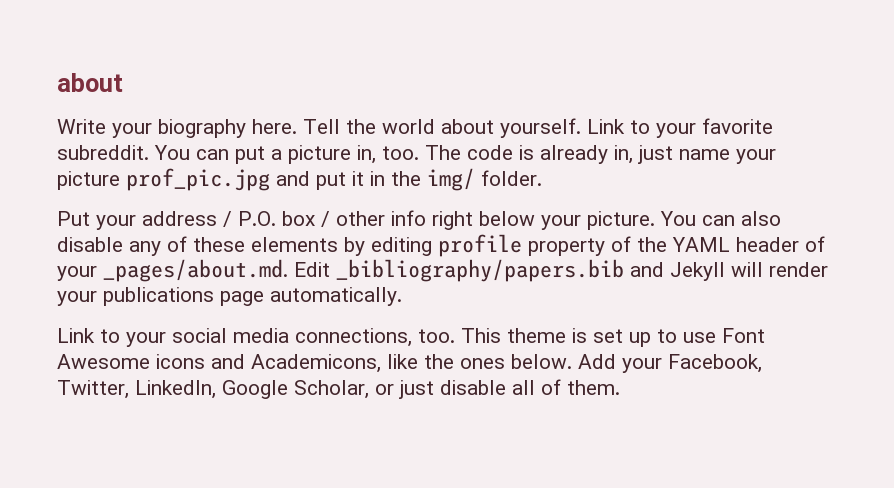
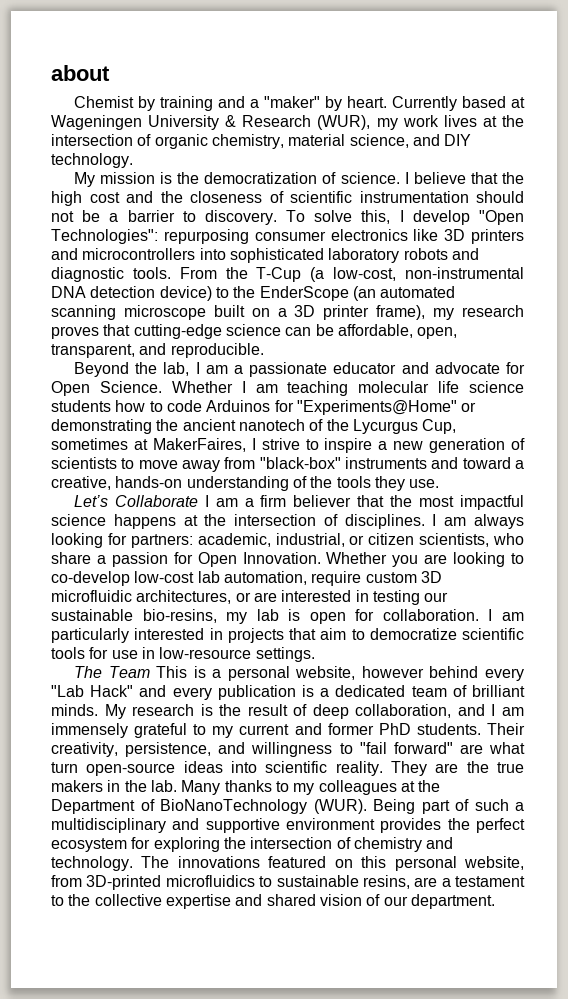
- Write your biography here. Tell the world about yourself. Link to your favorite subreddit. You can put a picture in, too. The code is already in, just name your picture prof_pic.jpg and put it in the img/ folder.
- Put your address / P.O. box / other info right below your picture. You can also disable any of these elements by editing profile property of the YAML header of your _pages/about.md. Edit _bibliography/papers.bib and Jekyll will render your publications page automatically.
- Link to your social media connections, too. This theme is set up to use Font Awesome icons and Academicons, like the ones below. Add your Facebook, Twitter, LinkedIn, Google Scholar, or just disable all of them.
+ Chemist by training and a "maker" by heart. Currently based at Wageningen University & Research (WUR), my work lives at the intersection of organic chemistry, material science, and DIY technology.
+ My mission is the democratization of science. I believe that the high cost and the closeness of scientific instrumentation should not be a barrier to discovery. To solve this, I develop "Open Technologies": repurposing consumer electronics like 3D printers and microcontrollers into sophisticated laboratory robots and diagnostic tools. From the T-Cup (a low-cost, non-instrumental DNA detection device) to the EnderScope (an automated scanning microscope built on a 3D printer frame), my research proves that cutting-edge science can be affordable, open, transparent, and reproducible.
+ Beyond the lab, I am a passionate educator and advocate for Open Science. Whether I am teaching molecular life science students how to code Arduinos for "Experiments@Home" or demonstrating the ancient nanotech of the Lycurgus Cup, sometimes at MakerFaires, I strive to inspire a new generation of scientists to move away from "black-box" instruments and toward a creative, hands-on understanding of the tools they use.
+ Let’s Collaborate I am a firm believer that the most impactful science happens at the intersection of disciplines. I am always looking for partners: academic, industrial, or citizen scientists, who share a passion for Open Innovation. Whether you are looking to co-develop low-cost lab automation, require custom 3D microfluidic architectures, or are interested in testing our sustainable bio-resins, my lab is open for collaboration. I am particularly interested in projects that aim to democratize scientific tools for use in low-resource settings.
+ The Team This is a personal website, however behind every "Lab Hack" and every publication is a dedicated team of brilliant minds. My research is the result of deep collaboration, and I am immensely grateful to my current and former PhD students. Their creativity, persistence, and willingness to "fail forward" are what turn open-source ideas into scientific reality. They are the true makers in the lab. Many thanks to my colleagues at the Department of BioNanoTechnology (WUR). Being part of such a multidisciplinary and supportive environment provides the perfect ecosystem for exploring the intersection of chemistry and technology. The innovations featured on this personal website, from 3D-printed microfluidics to sustainable resins, are a testament to the collective expertise and shared vision of our department.

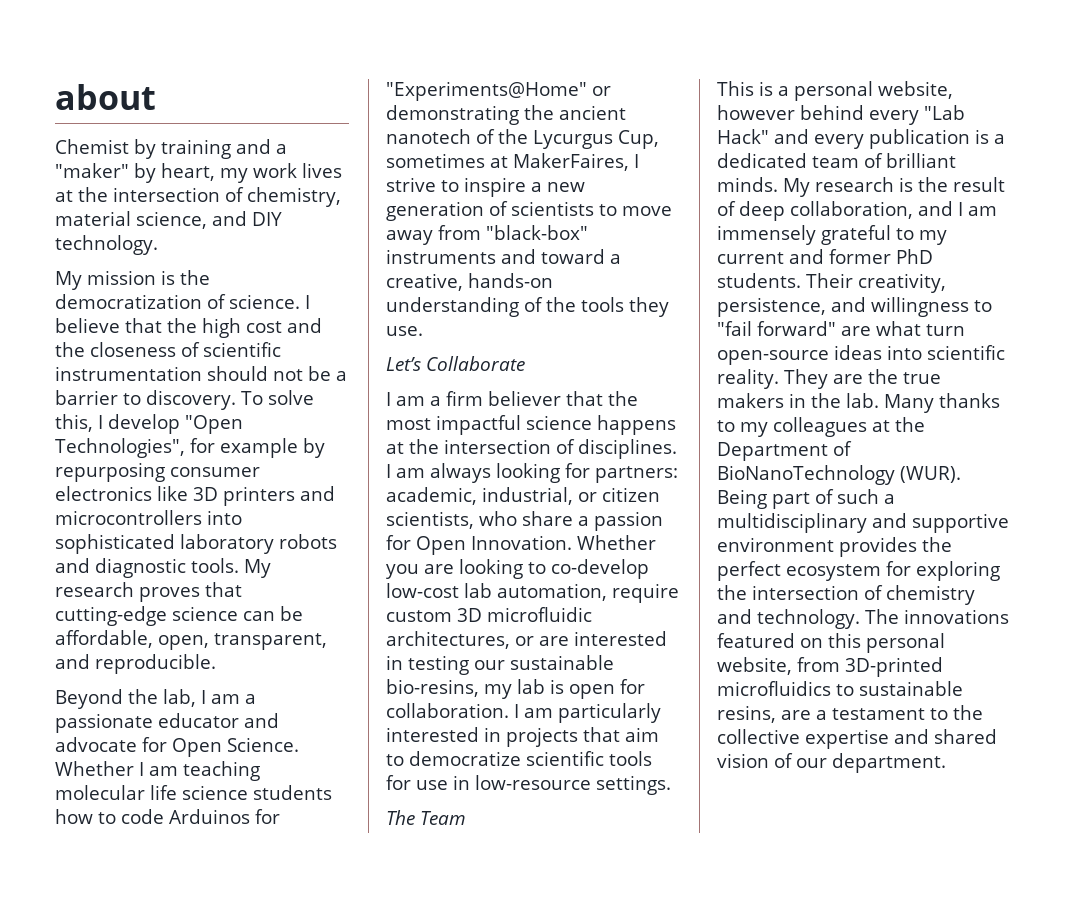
- Chemist by training and a "maker" by heart. Currently based at Wageningen University & Research (WUR), my work lives at the intersection of organic chemistry, material science, and DIY technology.
+ Chemist by training and a "maker" by heart, my work lives at the intersection of chemistry, material science, and DIY technology.
- To solve this, I develop "Open Technologies": repurposing consumer electronics like 3D printers and microcontrollers into sophisticated laboratory robots and diagnostic tools.
+ To solve this, I develop "Open Technologies", for example by repurposing consumer electronics like 3D printers and microcontrollers into sophisticated laboratory robots and diagnostic tools.
- From the T-Cup (a low-cost, non-instrumental DNA detection device) to the EnderScope (an automated scanning microscope built on a 3D printer frame), my research proves that cutting-edge science can be affordable, open, transparent, and reproducible.
+ My research proves that cutting-edge science can be affordable, open, transparent, and reproducible.
- Let’s Collaborate I am a firm believer that the most impactful science happens at the intersection of disciplines.
+ Let’s Collaborate
+ I am a firm believer that the most impactful science happens at the intersection of disciplines.
- The Team This is a personal website, however behind every "Lab Hack" and every publication is a dedicated team of brilliant minds.
+ The Team
+ This is a personal website, however behind every "Lab Hack" and every publication is a dedicated team of brilliant minds.

